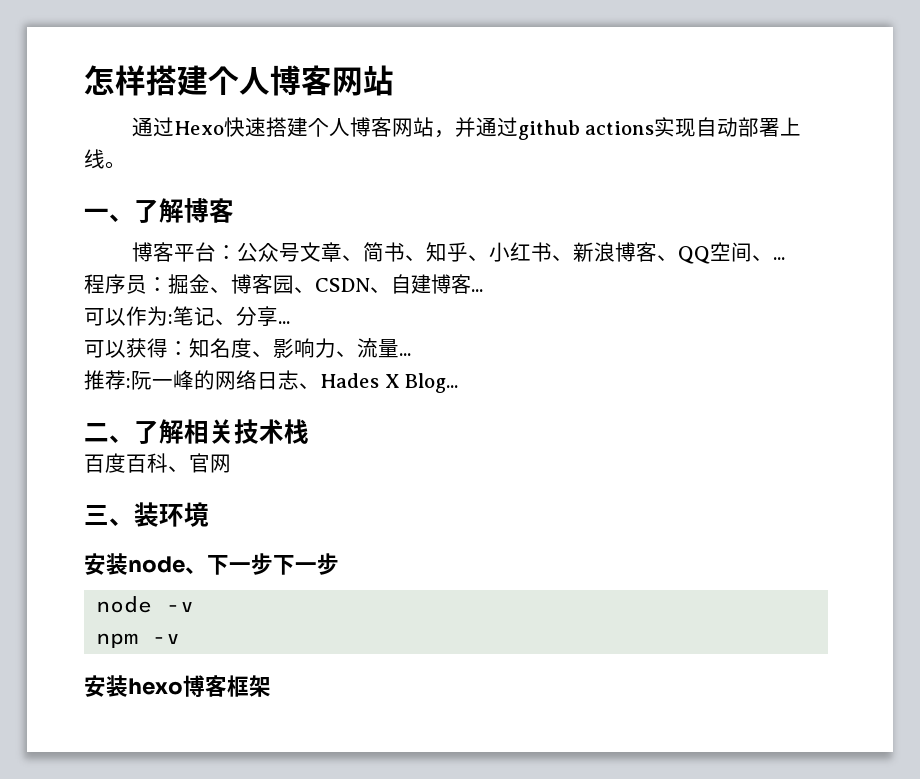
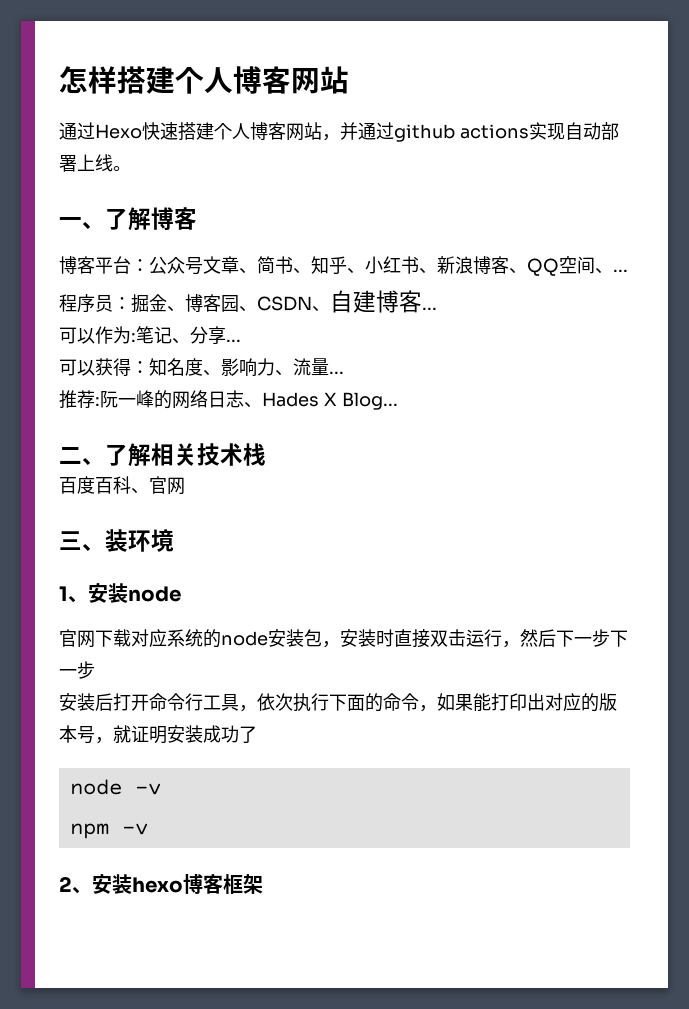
- 安装node、下一步下一步
+ 1、安装node
+ 官网下载对应系统的node安装包，安装时直接双击运行，然后下一步下一步
+ 安装后打开命令行工具，依次执行下面的命令，如果能打印出对应的版本号，就证明安装成功了
- 安装hexo博客框架
+ 2、安装hexo博客框架

